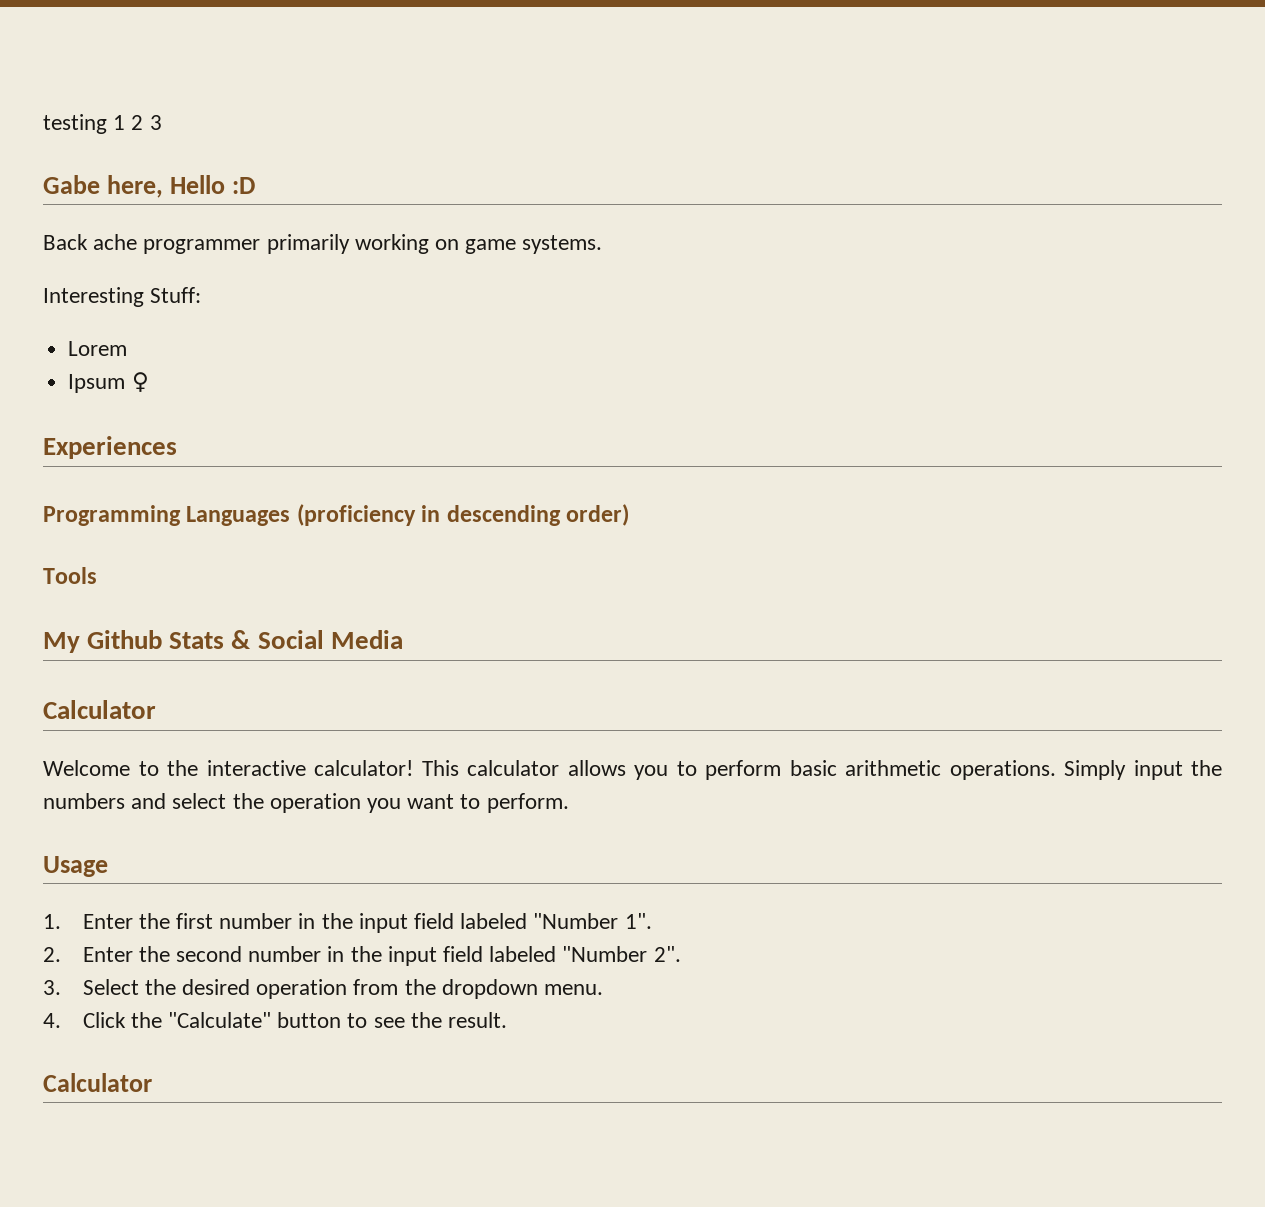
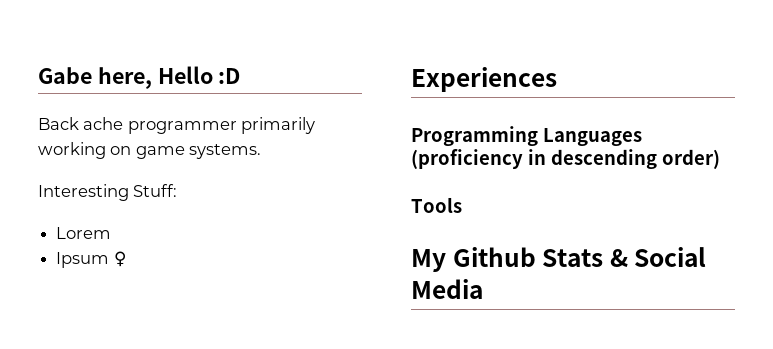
- testing 1 2 3
  My Github Stats & Social Media
- Calculator
- Welcome to the interactive calculator! This calculator allows you to perform basic arithmetic operations. Simply input the numbers and select the operation you want to perform.
- Usage
- 1. Enter the first number in the input field labeled "Number 1".
- 2. Enter the second number in the input field labeled "Number 2".
- 3. Select the desired operation from the dropdown menu.
- 4. Click the "Calculate" button to see the result.
- Calculator

